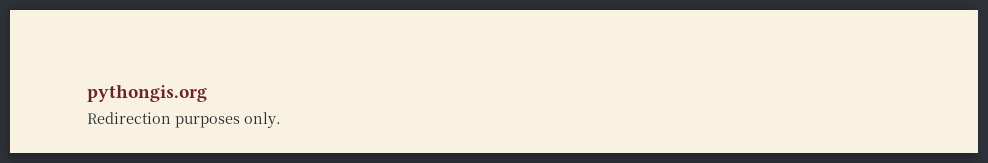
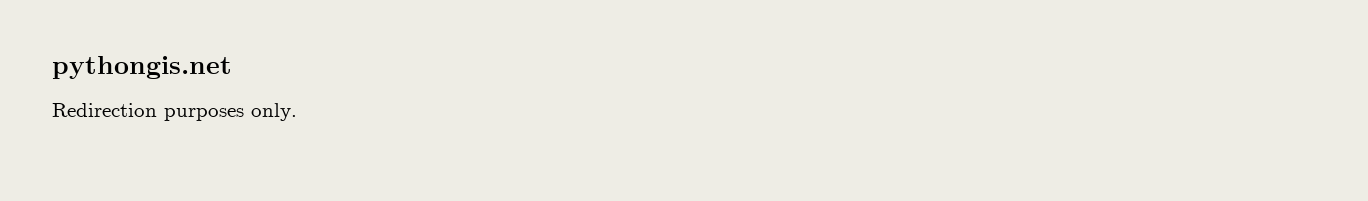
- pythongis.org
+ pythongis.net

